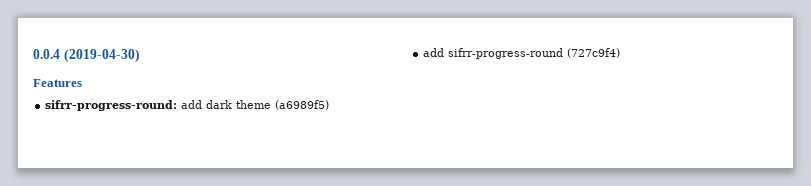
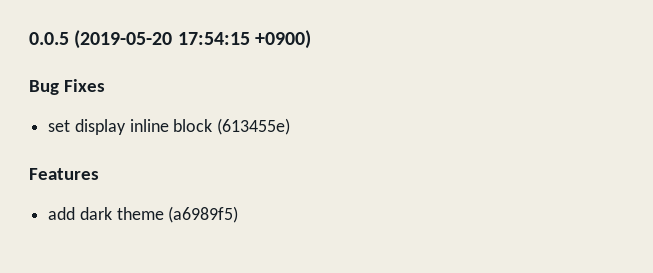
- 0.0.4 (2019-04-30)
+ 0.0.5 (2019-05-20 17:54:15 +0900)
+ Bug Fixes
+ set display inline block (613455e)
- sifrr-progress-round: add dark theme (a6989f5)
+ add dark theme (a6989f5)
- add sifrr-progress-round (727c9f4)

